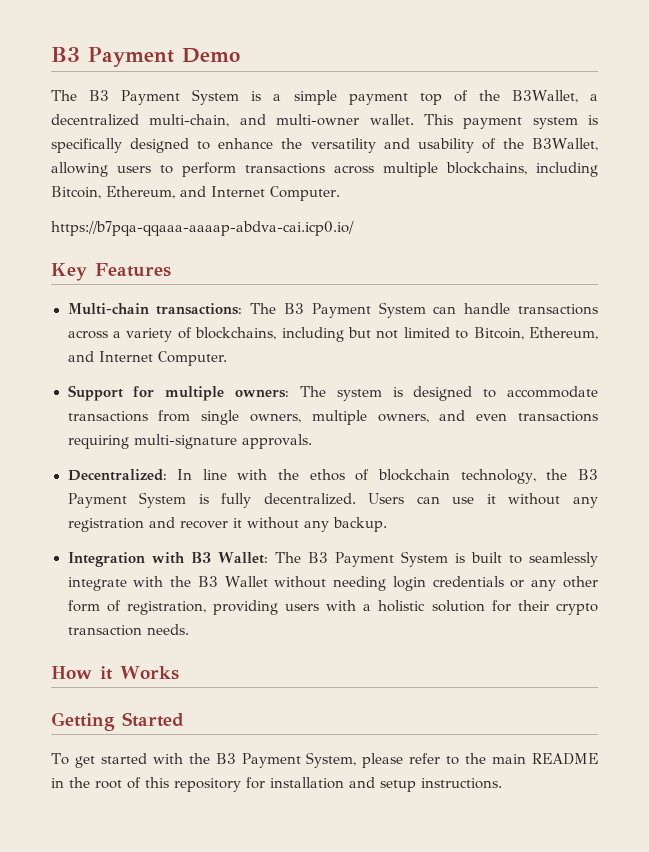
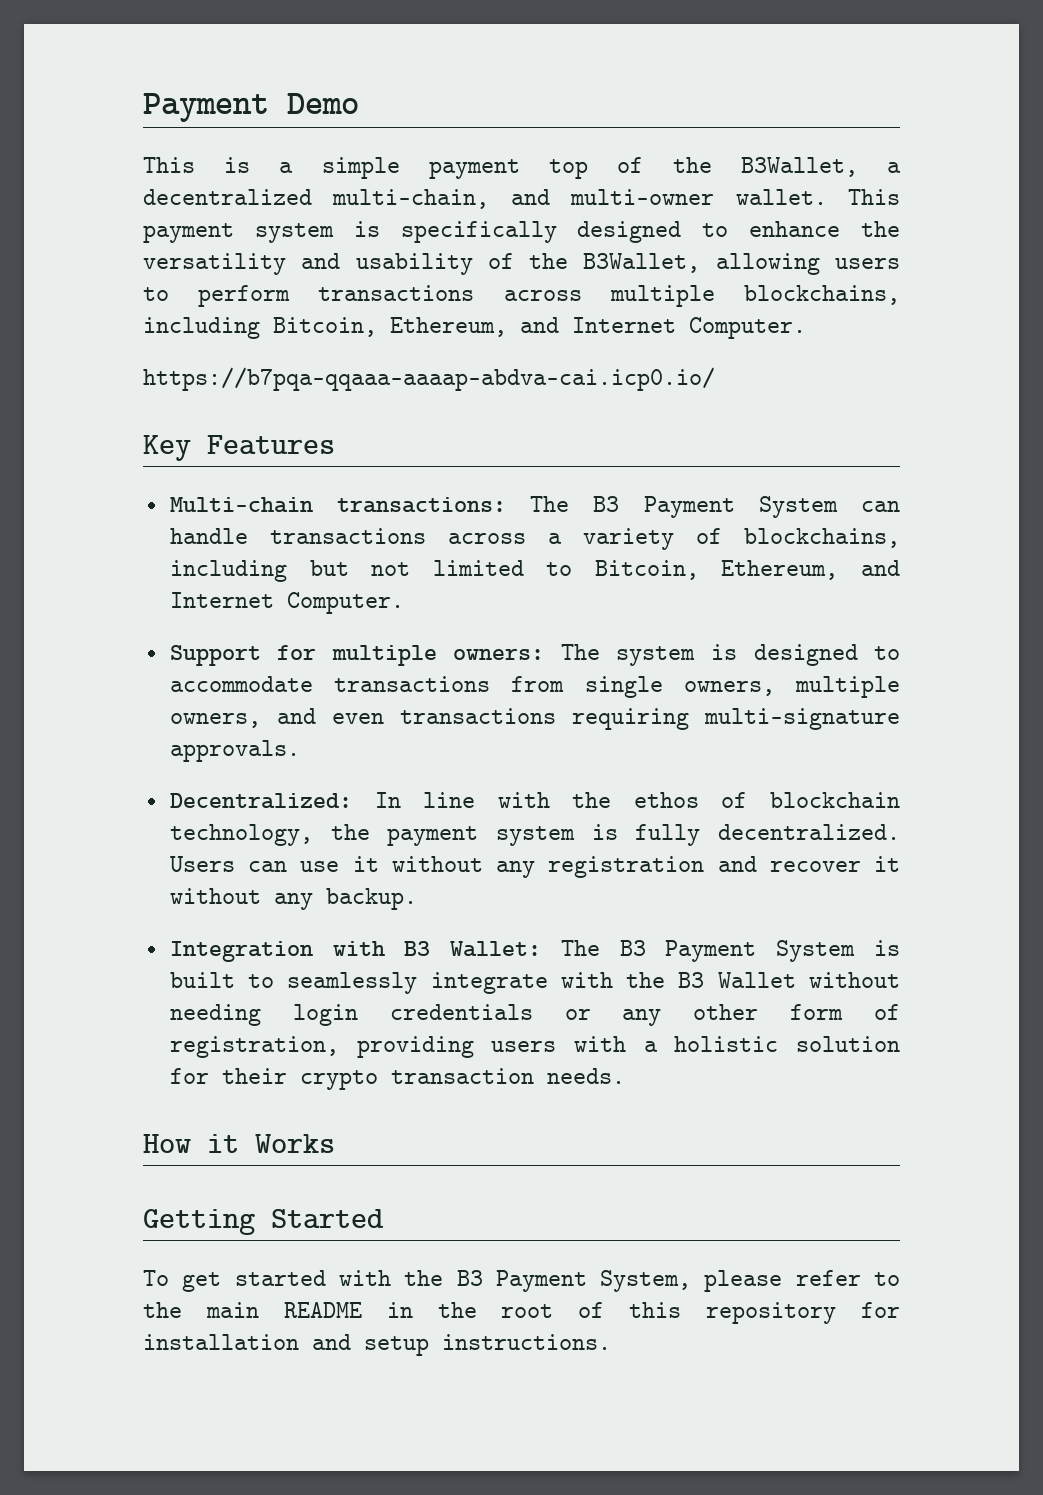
- B3 Payment Demo
+ Payment Demo
- The B3 Payment System is a simple payment top of the B3Wallet, a decentralized multi-chain, and multi-owner wallet.
+ This is a simple payment top of the B3Wallet, a decentralized multi-chain, and multi-owner wallet.
- Decentralized: In line with the ethos of blockchain technology, the B3 Payment System is fully decentralized.
+ Decentralized: In line with the ethos of blockchain technology, the payment system is fully decentralized.

